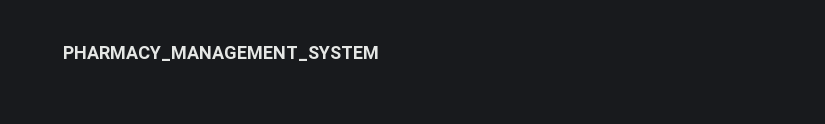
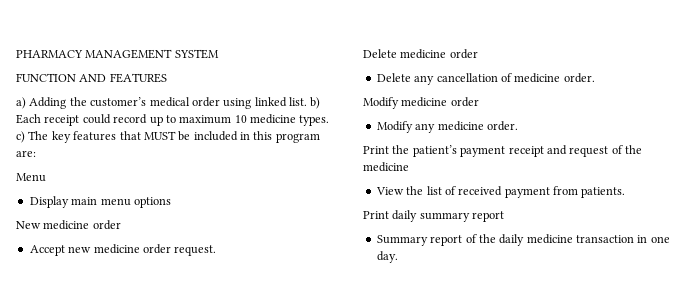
- PHARMACY_MANAGEMENT_SYSTEM
+ PHARMACY MANAGEMENT SYSTEM
+ FUNCTION AND FEATURES
+ a) Adding the customer’s medical order using linked list. b) Each receipt could record up to maximum 10 medicine types. c) The key features that MUST be included in this program are:
+ Menu
+ Display main menu options
+ New medicine order
+ Accept new medicine order request.
+ Delete medicine order
+ Delete any cancellation of medicine order.
+ Modify medicine order
+ Modify any medicine order.
+ Print the patient’s payment receipt and request of the medicine
+ View the list of received payment from patients.
+ Print daily summary report
+ Summary report of the daily medicine transaction in one day.

